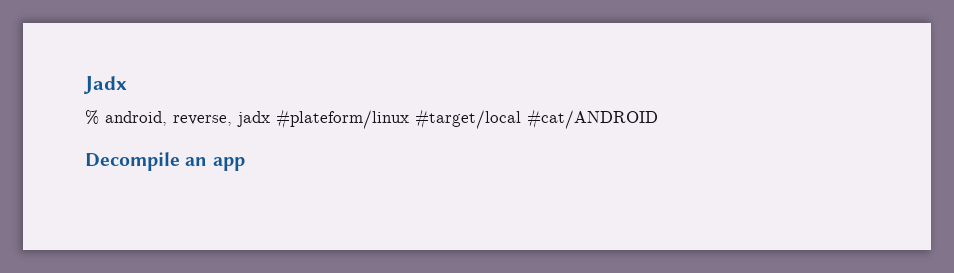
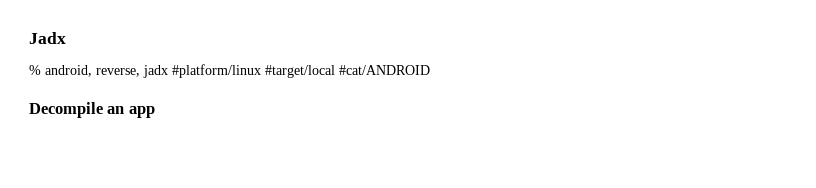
- % android, reverse, jadx #plateform/linux #target/local #cat/ANDROID
+ % android, reverse, jadx #platform/linux #target/local #cat/ANDROID

